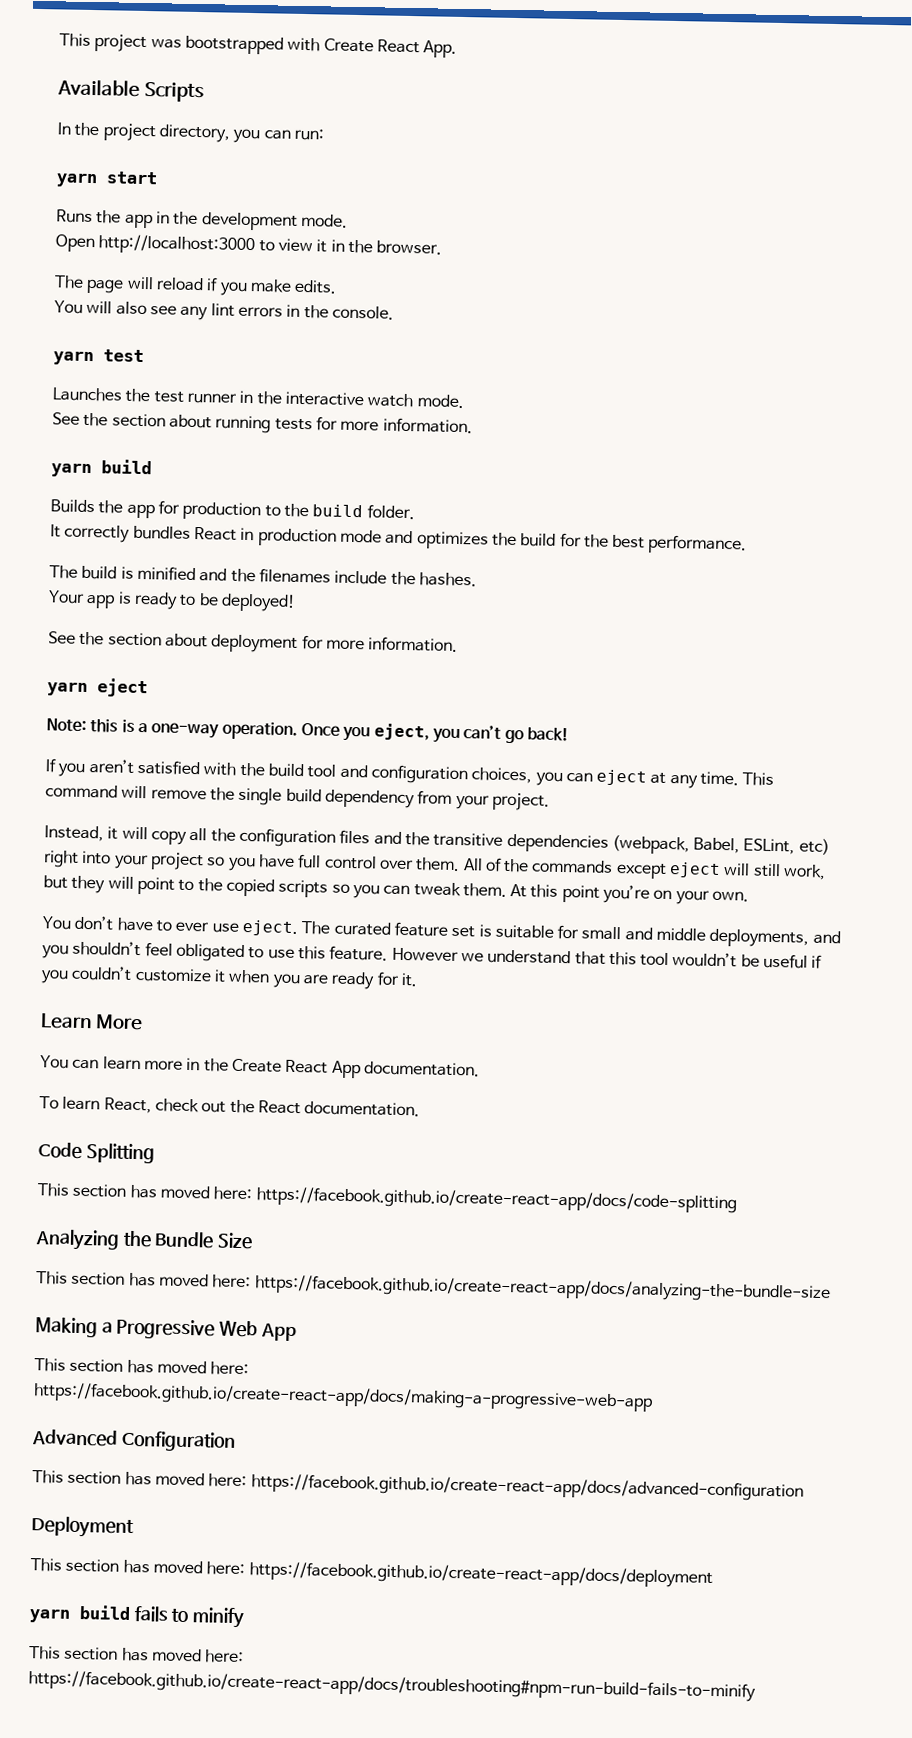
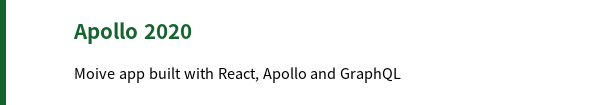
- This project was bootstrapped with Create React App.
- Available Scripts
- In the project directory, you can run:
- yarn start
- Runs the app in the development mode.
- Open http://localhost:3000 to view it in the browser.
- The page will reload if you make edits.
- You will also see any lint errors in the console.
- yarn test
- Launches the test runner in the interactive watch mode.
- See the section about running tests for more information.
- yarn build
- Builds the app for production to the build folder.
- It correctly bundles React in production mode and optimizes the build for the best performance.
- The build is minified and the filenames include the hashes.
- Your app is ready to be deployed!
- See the section about deployment for more information.
- yarn eject
- Note: this is a one-way operation. Once you eject, you can’t go back!
- If you aren’t satisfied with the build tool and configuration choices, you can eject at any time. This command will remove the single build dependency from your project.
- Instead, it will copy all the configuration files and the transitive dependencies (webpack, Babel, ESLint, etc) right into your project so you have full control over them. All of the commands except eject will still work, but they will point to the copied scripts so you can tweak them. At this point you’re on your own.
- You don’t have to ever use eject. The curated feature set is suitable for small and middle deployments, and you shouldn’t feel obligated to use this feature. However we understand that this tool wouldn’t be useful if you couldn’t customize it when you are ready for it.
- Learn More
- You can learn more in the Create React App documentation.
- To learn React, check out the React documentation.
- Code Splitting
- This section has moved here: https://facebook.github.io/create-react-app/docs/code-splitting
- Analyzing the Bundle Size
- This section has moved here: https://facebook.github.io/create-react-app/docs/analyzing-the-bundle-size
- Making a Progressive Web App
- This section has moved here: https://facebook.github.io/create-react-app/docs/making-a-progressive-web-app
- Advanced Configuration
- This section has moved here: https://facebook.github.io/create-react-app/docs/advanced-configuration
- Deployment
- This section has moved here: https://facebook.github.io/create-react-app/docs/deployment
- yarn build fails to minify
- This section has moved here: https://facebook.github.io/create-react-app/docs/troubleshooting#npm-run-build-fails-to-minify
+ Apollo 2020
+ Moive app built with React, Apollo and GraphQL

